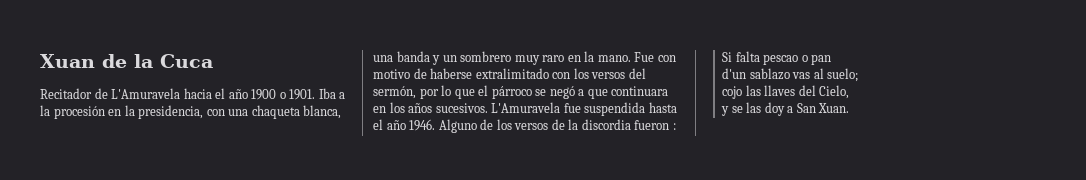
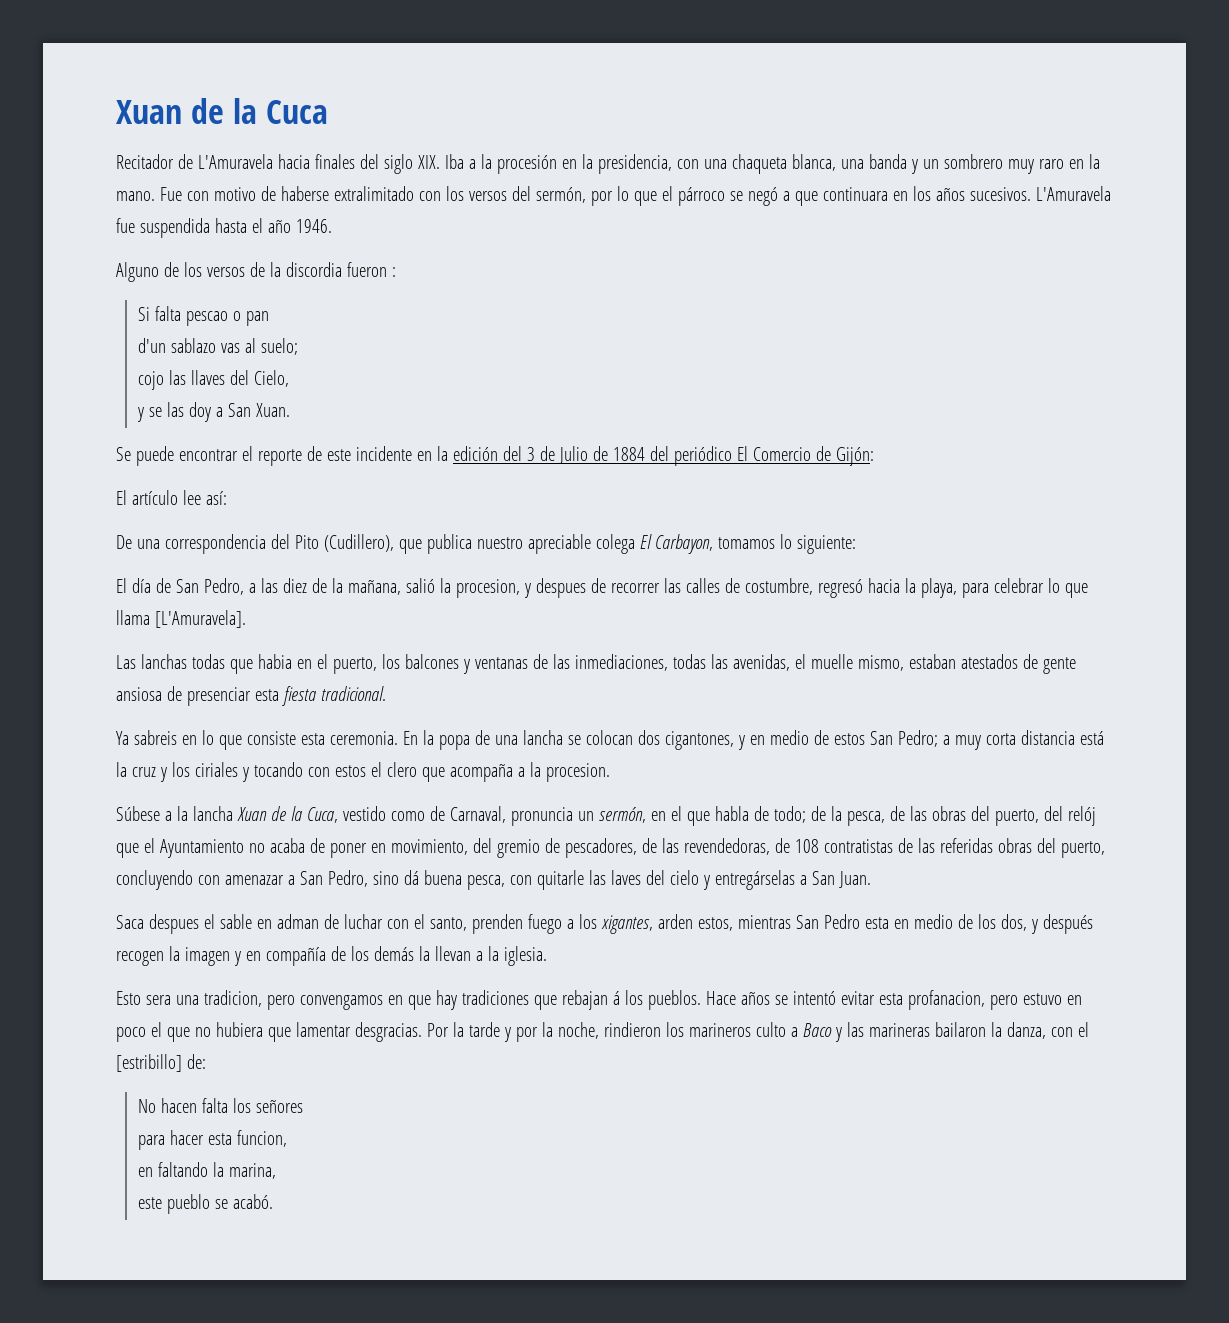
- Recitador de L'Amuravela hacia el año 1900 o 1901. Iba a la procesión en la presidencia, con una chaqueta blanca, una banda y un sombrero muy raro en la mano.
+ Recitador de L'Amuravela hacia finales del siglo XIX. Iba a la procesión en la presidencia, con una chaqueta blanca, una banda y un sombrero muy raro en la mano.
- L'Amuravela fue suspendida hasta el año 1946. Alguno de los versos de la discordia fueron :
+ L'Amuravela fue suspendida hasta el año 1946.
+ Alguno de los versos de la discordia fueron :
+ Se puede encontrar el reporte de este incidente en la edición del 3 de Julio de 1884 del periódico El Comercio de Gijón:
+ El artículo lee así:
+ De una correspondencia del Pito (Cudillero), que publica nuestro apreciable colega El Carbayon, tomamos lo siguiente:
+ El día de San Pedro, a las diez de la mañana, salió la procesion, y despues de recorrer las calles de costumbre, regresó hacia la playa, para celebrar lo que llama [L'Amuravela].
+ Las lanchas todas que habia en el puerto, los balcones y ventanas de las inmediaciones, todas las avenidas, el muelle mismo, estaban atestados de gente ansiosa de presenciar esta fiesta tradicional.
+ Ya sabreis en lo que consiste esta ceremonia. En la popa de una lancha se colocan dos cigantones, y en medio de estos San Pedro; a muy corta distancia está la cruz y los ciriales y tocando con estos el clero que acompaña a la procesion.
+ Súbese a la lancha Xuan de la Cuca, vestido como de Carnaval, pronuncia un sermón, en el que habla de todo; de la pesca, de las obras del puerto, del relój que el Ayuntamiento no acaba de poner en movimiento, del gremio de pescadores, de las revendedoras, de 108 contratistas de las referidas obras del puerto, concluyendo con amenazar a San Pedro, sino dá buena pesca, con quitarle las laves del cielo y entregárselas a San Juan.
+ Saca despues el sable en adman de luchar con el santo, prenden fuego a los xigantes, arden estos, mientras San Pedro esta en medio de los dos, y después recogen la imagen y en compañía de los demás la llevan a la iglesia.
+ Esto sera una tradicion, pero convengamos en que hay tradiciones que rebajan á los pueblos. Hace años se intentó evitar esta profanacion, pero estuvo en poco el que no hubiera que lamentar desgracias. Por la tarde y por la noche, rindieron los marineros culto a Baco y las marineras bailaron la danza, con el [estribillo] de:
+ No hacen falta los señores
+ para hacer esta funcion,
+ en faltando la marina,
+ este pueblo se acabó.

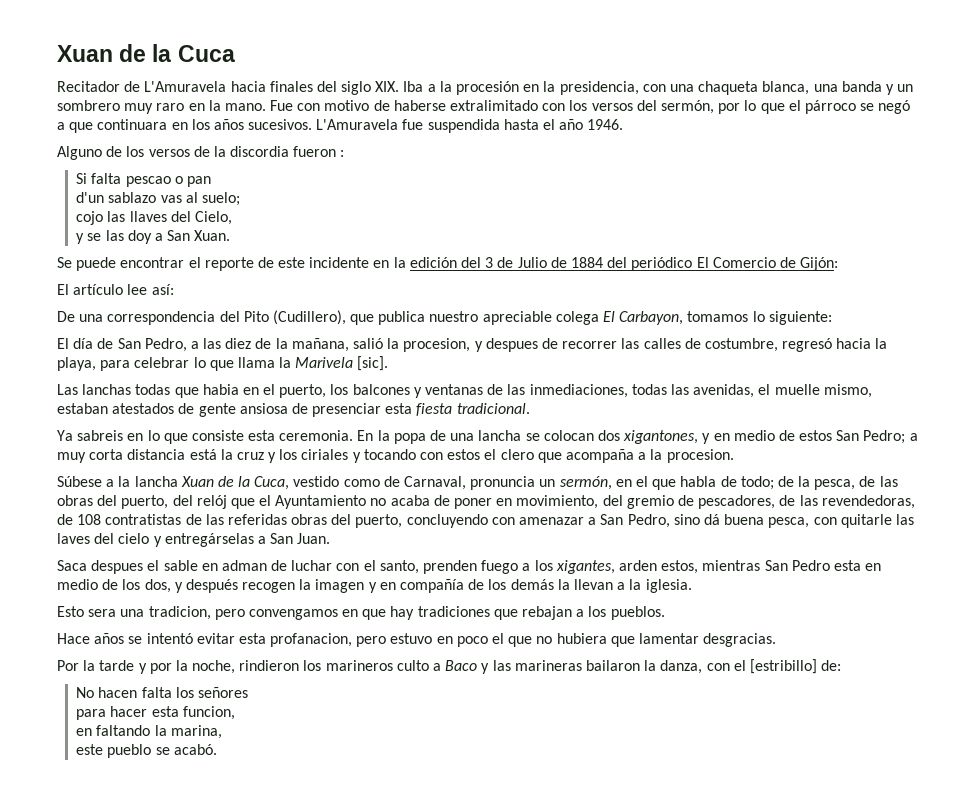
- El día de San Pedro, a las diez de la mañana, salió la procesion, y despues de recorrer las calles de costumbre, regresó hacia la playa, para celebrar lo que llama [L'Amuravela].
+ El día de San Pedro, a las diez de la mañana, salió la procesion, y despues de recorrer las calles de costumbre, regresó hacia la playa, para celebrar lo que llama la Marivela [sic].
- En la popa de una lancha se colocan dos cigantones, y en medio de estos San Pedro; a muy corta distancia está la cruz y los ciriales y tocando con estos el clero que acompaña a la procesion.
+ En la popa de una lancha se colocan dos xigantones, y en medio de estos San Pedro; a muy corta distancia está la cruz y los ciriales y tocando con estos el clero que acompaña a la procesion.
- Esto sera una tradicion, pero convengamos en que hay tradiciones que rebajan á los pueblos. Hace años se intentó evitar esta profanacion, pero estuvo en poco el que no hubiera que lamentar desgracias. Por la tarde y por la noche, rindieron los marineros culto a Baco y las marineras bailaron la danza, con el [estribillo] de:
+ Esto sera una tradicion, pero convengamos en que hay tradiciones que rebajan a los pueblos.
+ Hace años se intentó evitar esta profanacion, pero estuvo en poco el que no hubiera que lamentar desgracias.
+ Por la tarde y por la noche, rindieron los marineros culto a Baco y las marineras bailaron la danza, con el [estribillo] de:

